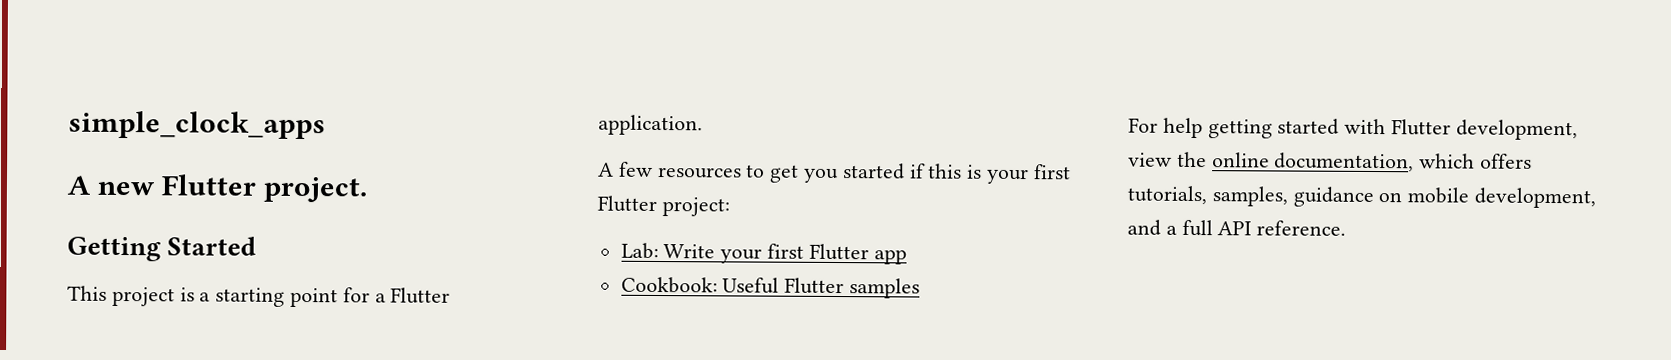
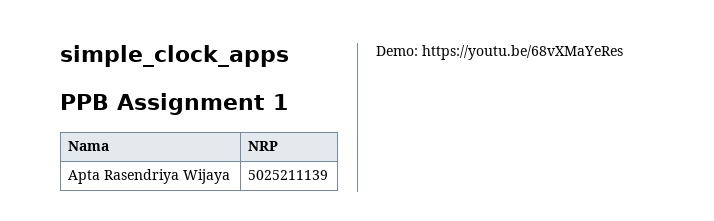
- A new Flutter project.
- Getting Started
- This project is a starting point for a Flutter application.
- A few resources to get you started if this is your first Flutter project:
- Lab: Write your first Flutter app
- Cookbook: Useful Flutter samples
- For help getting started with Flutter development, view the online documentation, which offers tutorials, samples, guidance on mobile development, and a full API reference.
+ PPB Assignment 1
+ Nama | NRP
+ Apta Rasendriya Wijaya | 5025211139
+ Demo: https://youtu.be/68vXMaYeRes

